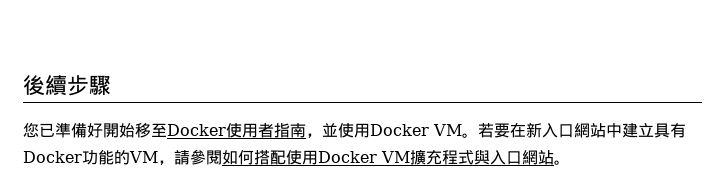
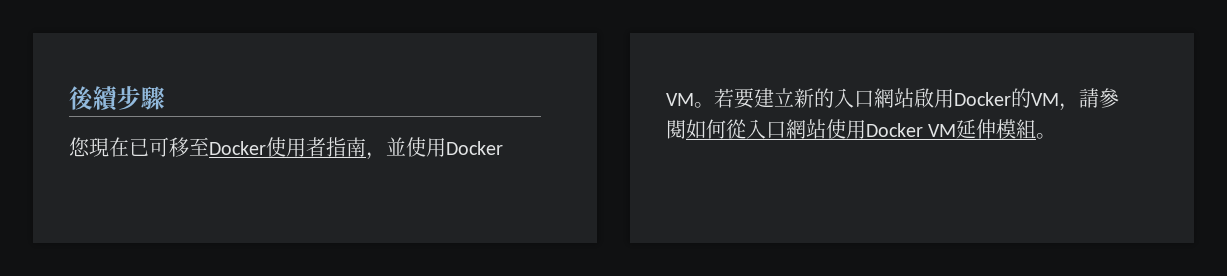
- 您已準備好開始移至Docker使用者指南，並使用Docker VM。
+ 您現在已可移至Docker使用者指南，並使用Docker VM。
- 若要在新入口網站中建立具有Docker功能的VM，請參閱如何搭配使用Docker VM擴充程式與入口網站。
+ 若要建立新的入口網站啟用Docker的VM，請參閱如何從入口網站使用Docker VM延伸模組。

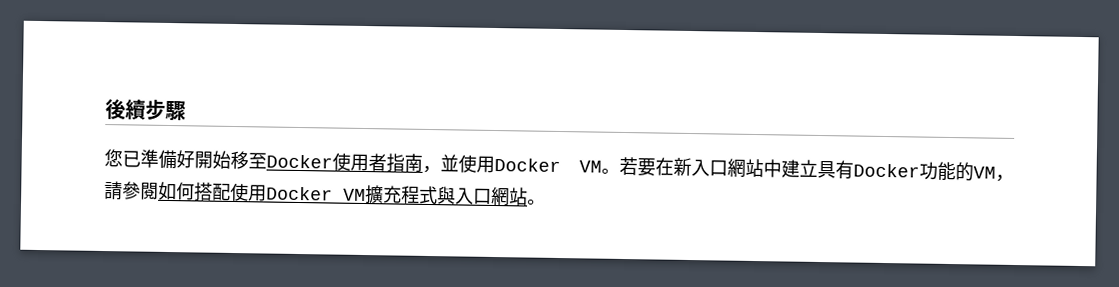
- 您現在已可移至Docker使用者指南，並使用Docker VM。
+ 您已準備好開始移至Docker使用者指南，並使用Docker VM。
- 若要建立新的入口網站啟用Docker的VM，請參閱如何從入口網站使用Docker VM延伸模組。
+ 若要在新入口網站中建立具有Docker功能的VM，請參閱如何搭配使用Docker VM擴充程式與入口網站。

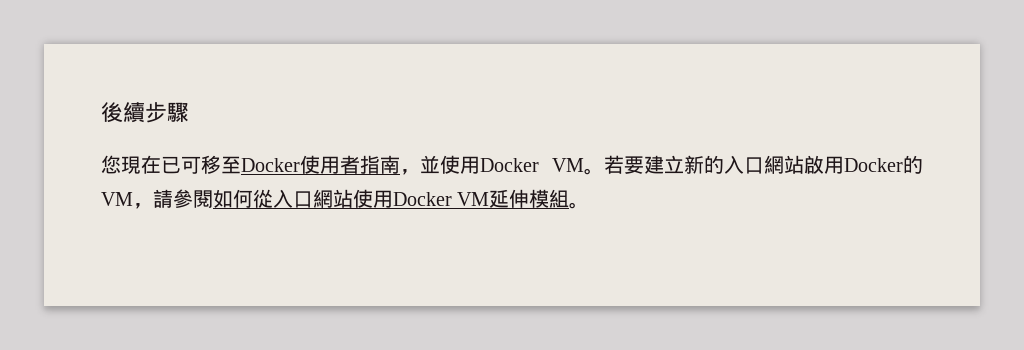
- 您已準備好開始移至Docker使用者指南，並使用Docker VM。
+ 您現在已可移至Docker使用者指南，並使用Docker VM。
- 若要在新入口網站中建立具有Docker功能的VM，請參閱如何搭配使用Docker VM擴充程式與入口網站。
+ 若要建立新的入口網站啟用Docker的VM，請參閱如何從入口網站使用Docker VM延伸模組。

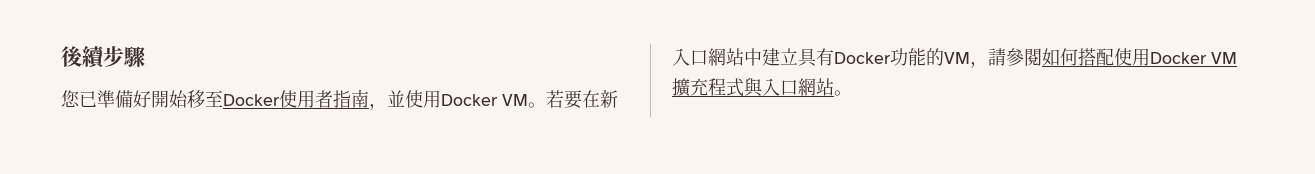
- 您現在已可移至Docker使用者指南，並使用Docker VM。
+ 您已準備好開始移至Docker使用者指南，並使用Docker VM。
- 若要建立新的入口網站啟用Docker的VM，請參閱如何從入口網站使用Docker VM延伸模組。
+ 若要在新入口網站中建立具有Docker功能的VM，請參閱如何搭配使用Docker VM擴充程式與入口網站。

